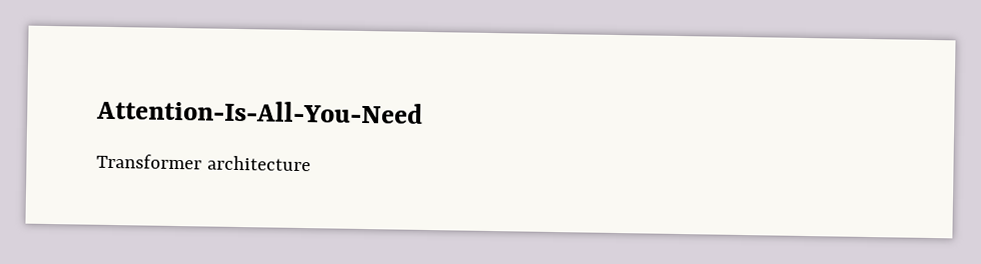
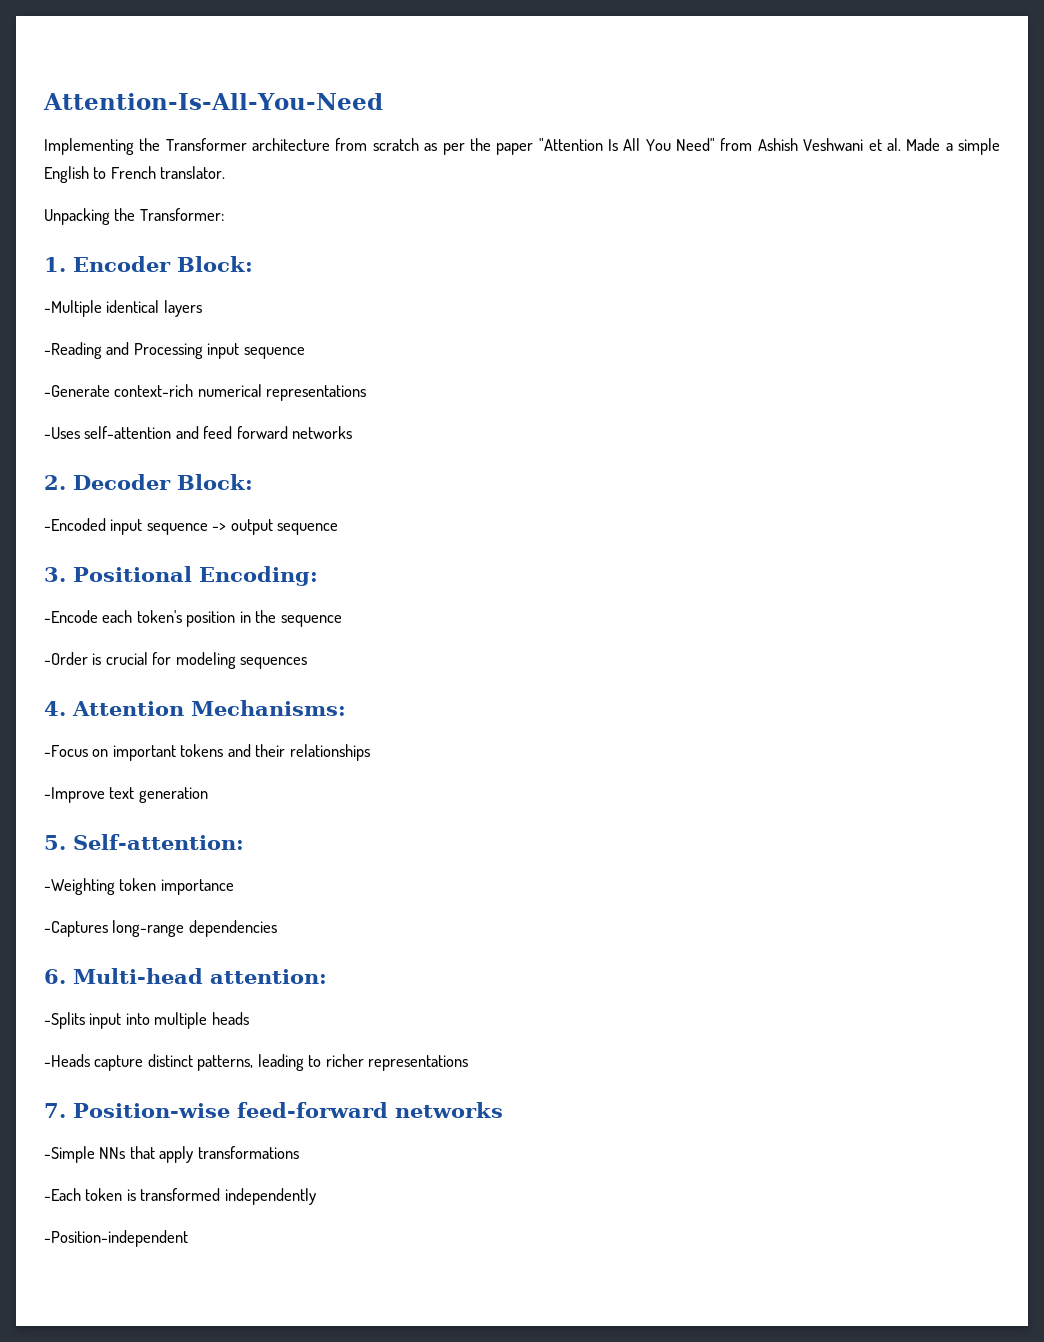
- Transformer architecture
+ Implementing the Transformer architecture from scratch as per the paper "Attention Is All You Need" from Ashish Veshwani et al. Made a simple English to French translator.
+ Unpacking the Transformer:
+ 1. Encoder Block:
+ -Multiple identical layers
+ -Reading and Processing input sequence
+ -Generate context-rich numerical representations
+ -Uses self-attention and feed forward networks
+ 2. Decoder Block:
+ -Encoded input sequence -> output sequence
+ 3. Positional Encoding:
+ -Encode each token's position in the sequence
+ -Order is crucial for modeling sequences
+ 4. Attention Mechanisms:
+ -Focus on important tokens and their relationships
+ -Improve text generation
+ 5. Self-attention:
+ -Weighting token importance
+ -Captures long-range dependencies
+ 6. Multi-head attention:
+ -Splits input into multiple heads
+ -Heads capture distinct patterns, leading to richer representations
+ 7. Position-wise feed-forward networks
+ -Simple NNs that apply transformations
+ -Each token is transformed independently
+ -Position-independent

